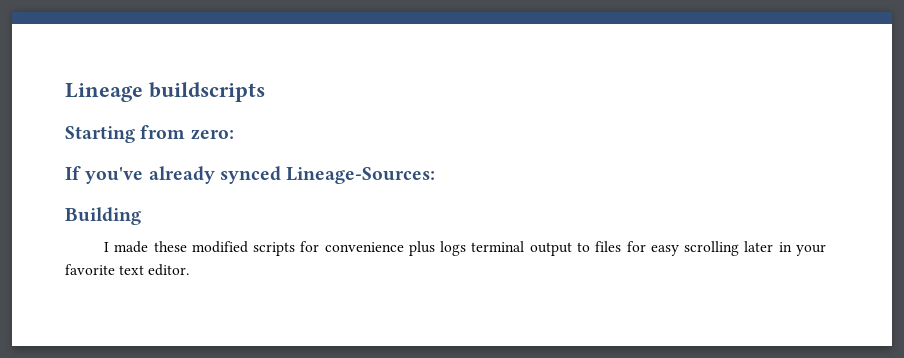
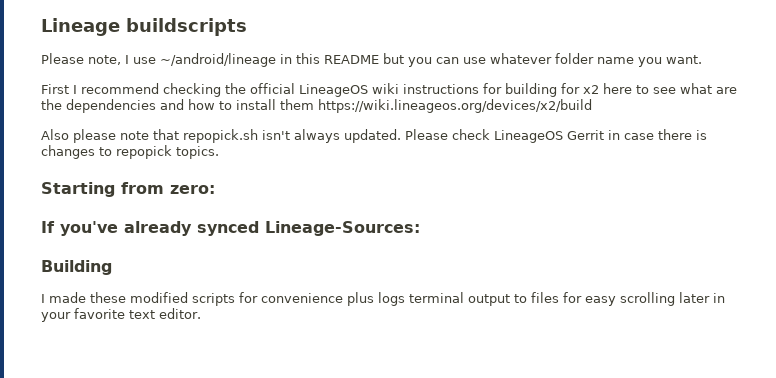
+ Please note, I use ~/android/lineage in this README but you can use whatever folder name you want.
+ First I recommend checking the official LineageOS wiki instructions for building for x2 here to see what are the dependencies and how to install them https://wiki.lineageos.org/devices/x2/build
+ Also please note that repopick.sh isn't always updated. Please check LineageOS Gerrit in case there is changes to repopick topics.

